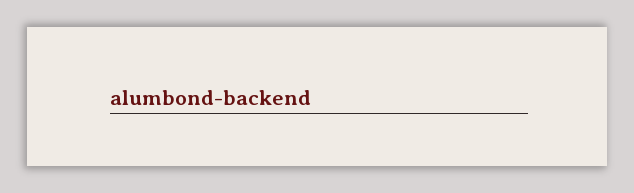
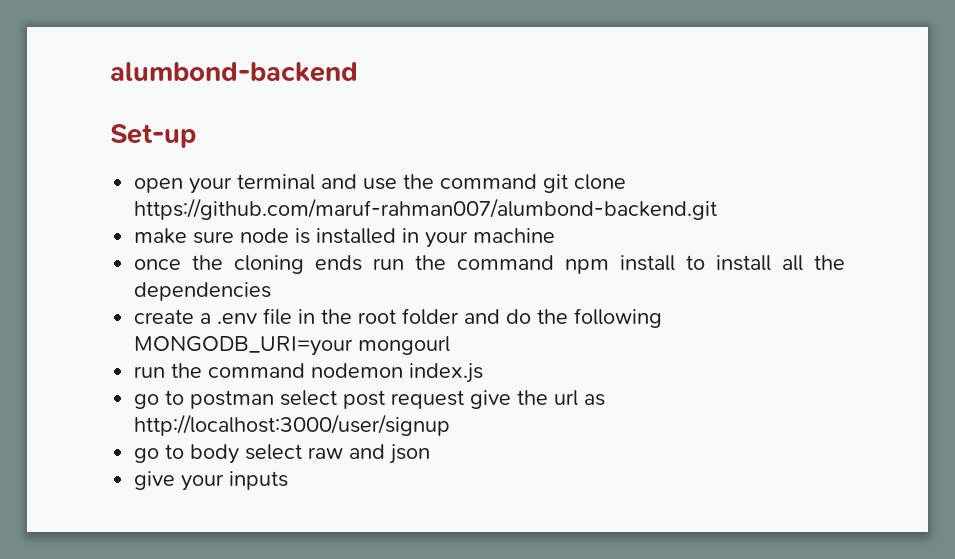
+ Set-up
+ open your terminal and use the command git clone https://github.com/maruf-rahman007/alumbond-backend.git
+ make sure node is installed in your machine
+ once the cloning ends run the command npm install to install all the dependencies
+ create a .env file in the root folder and do the following MONGODB_URI=your mongourl
+ run the command nodemon index.js
+ go to postman select post request give the url as http://localhost:3000/user/signup
+ go to body select raw and json
+ give your inputs

